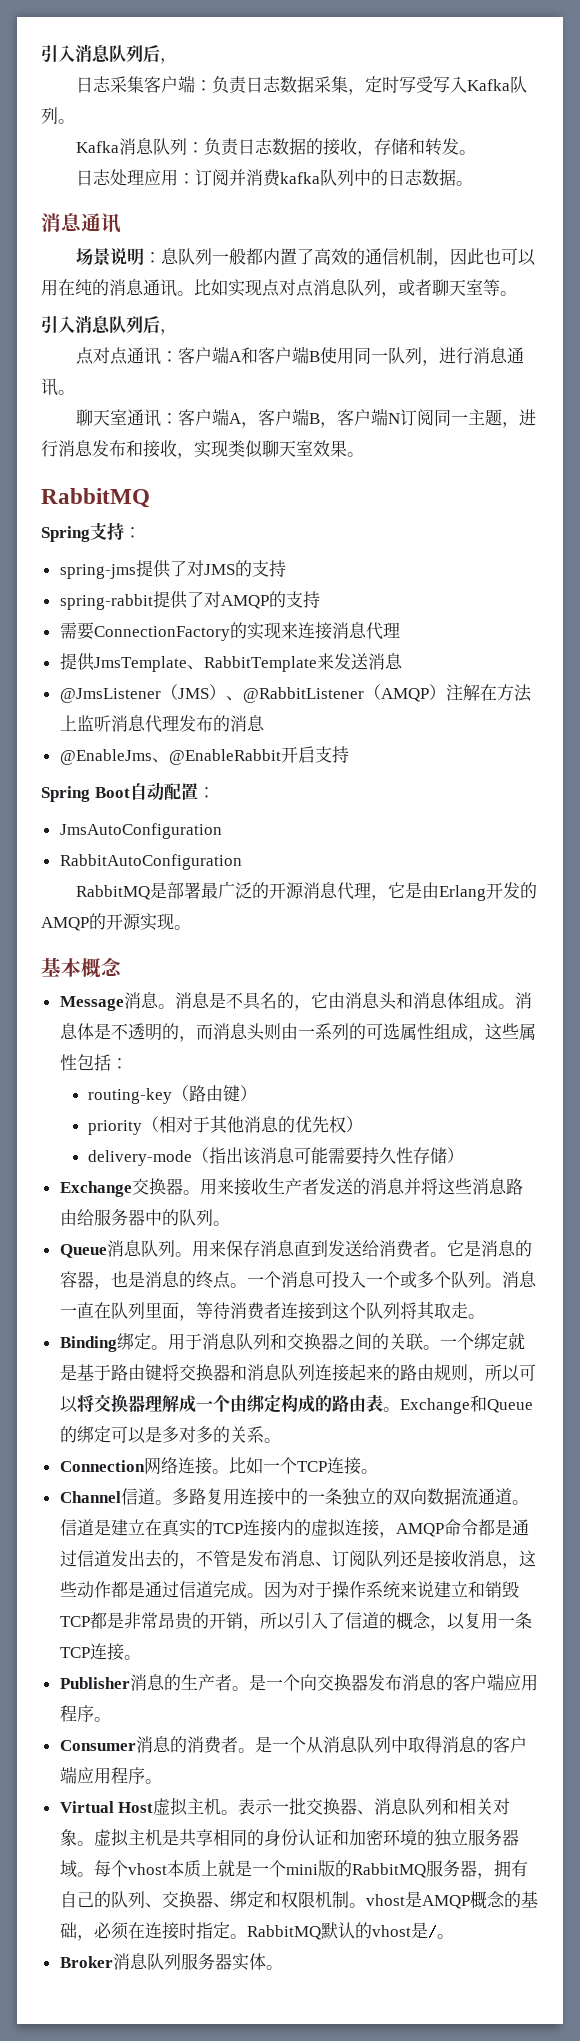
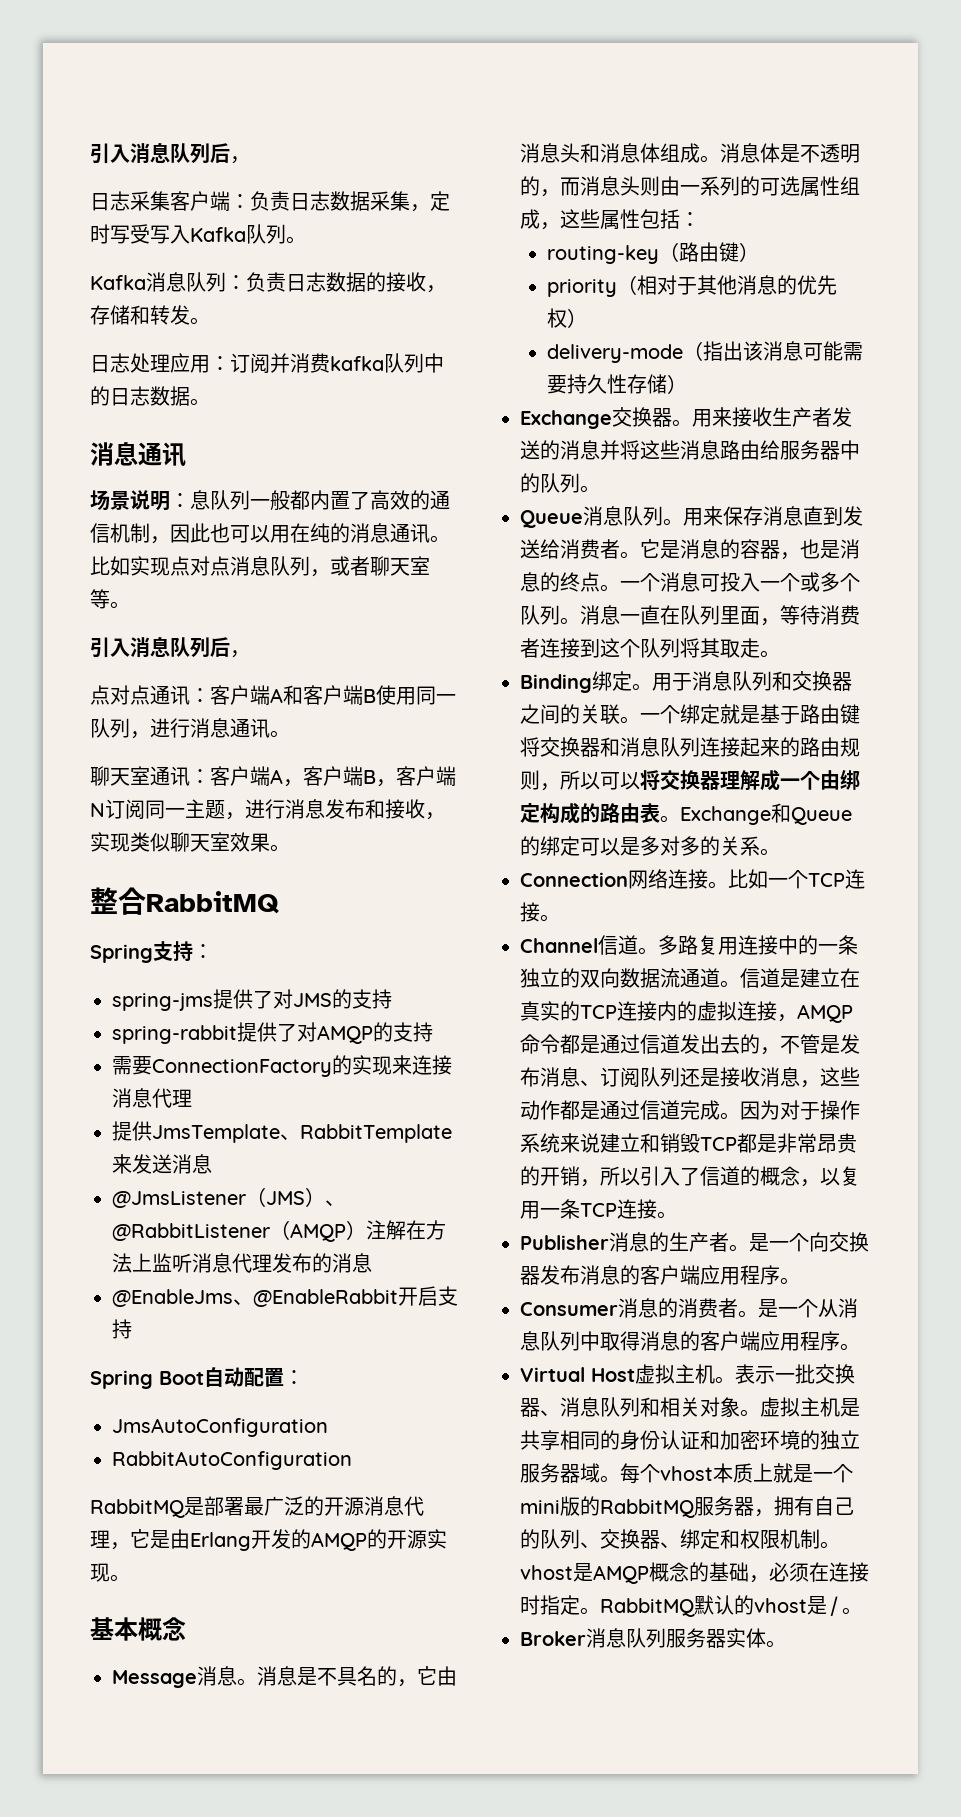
  聊天室通讯：客户端A，客户端B，客户端N订阅同一主题，进行消息发布和接收，实现类似聊天室效果。
- RabbitMQ
+ 整合RabbitMQ

